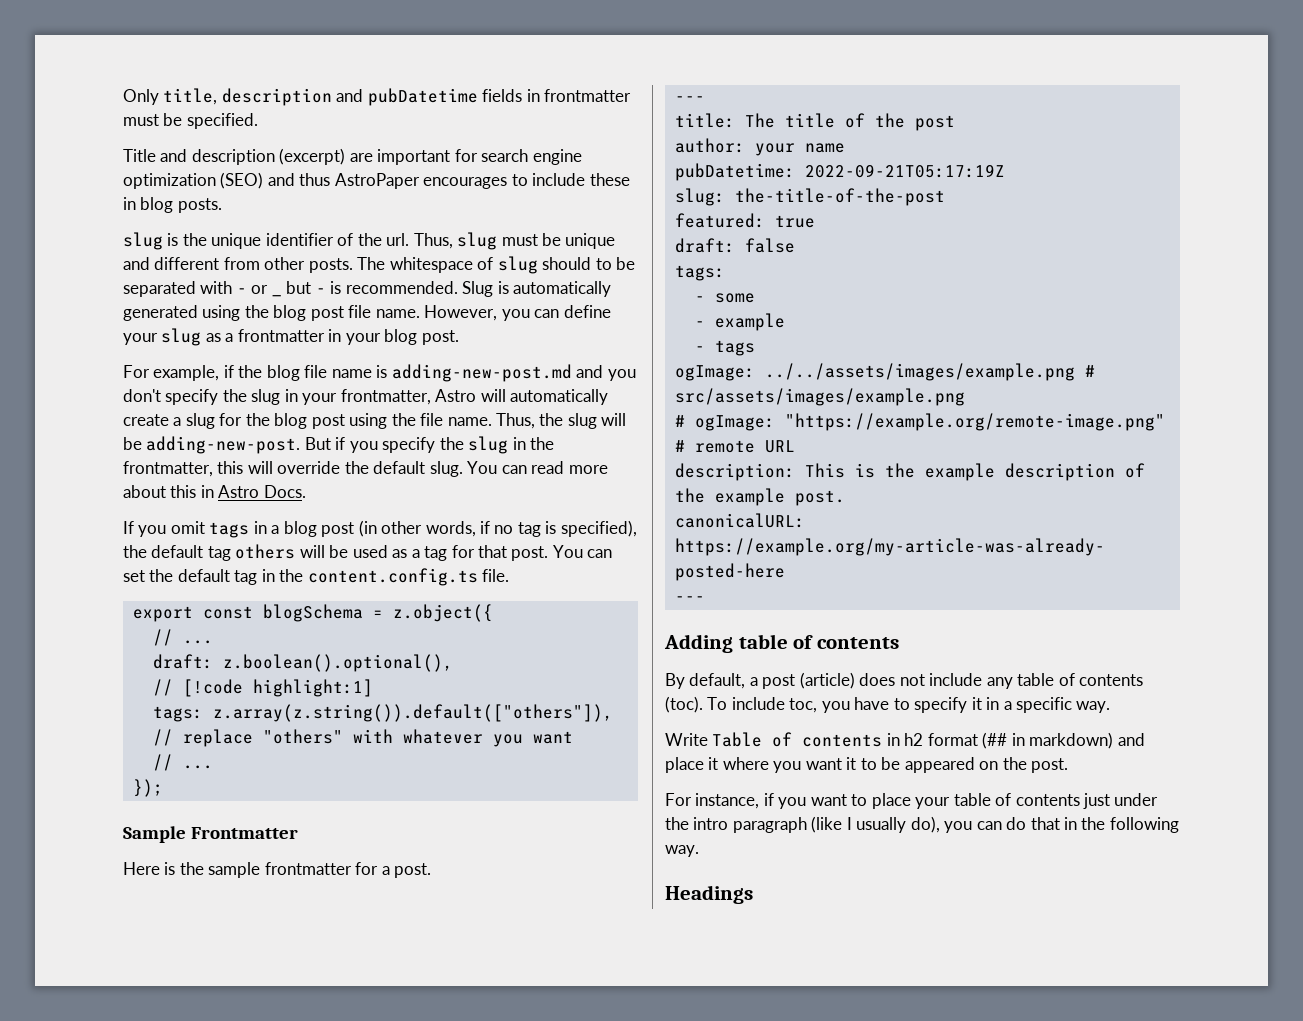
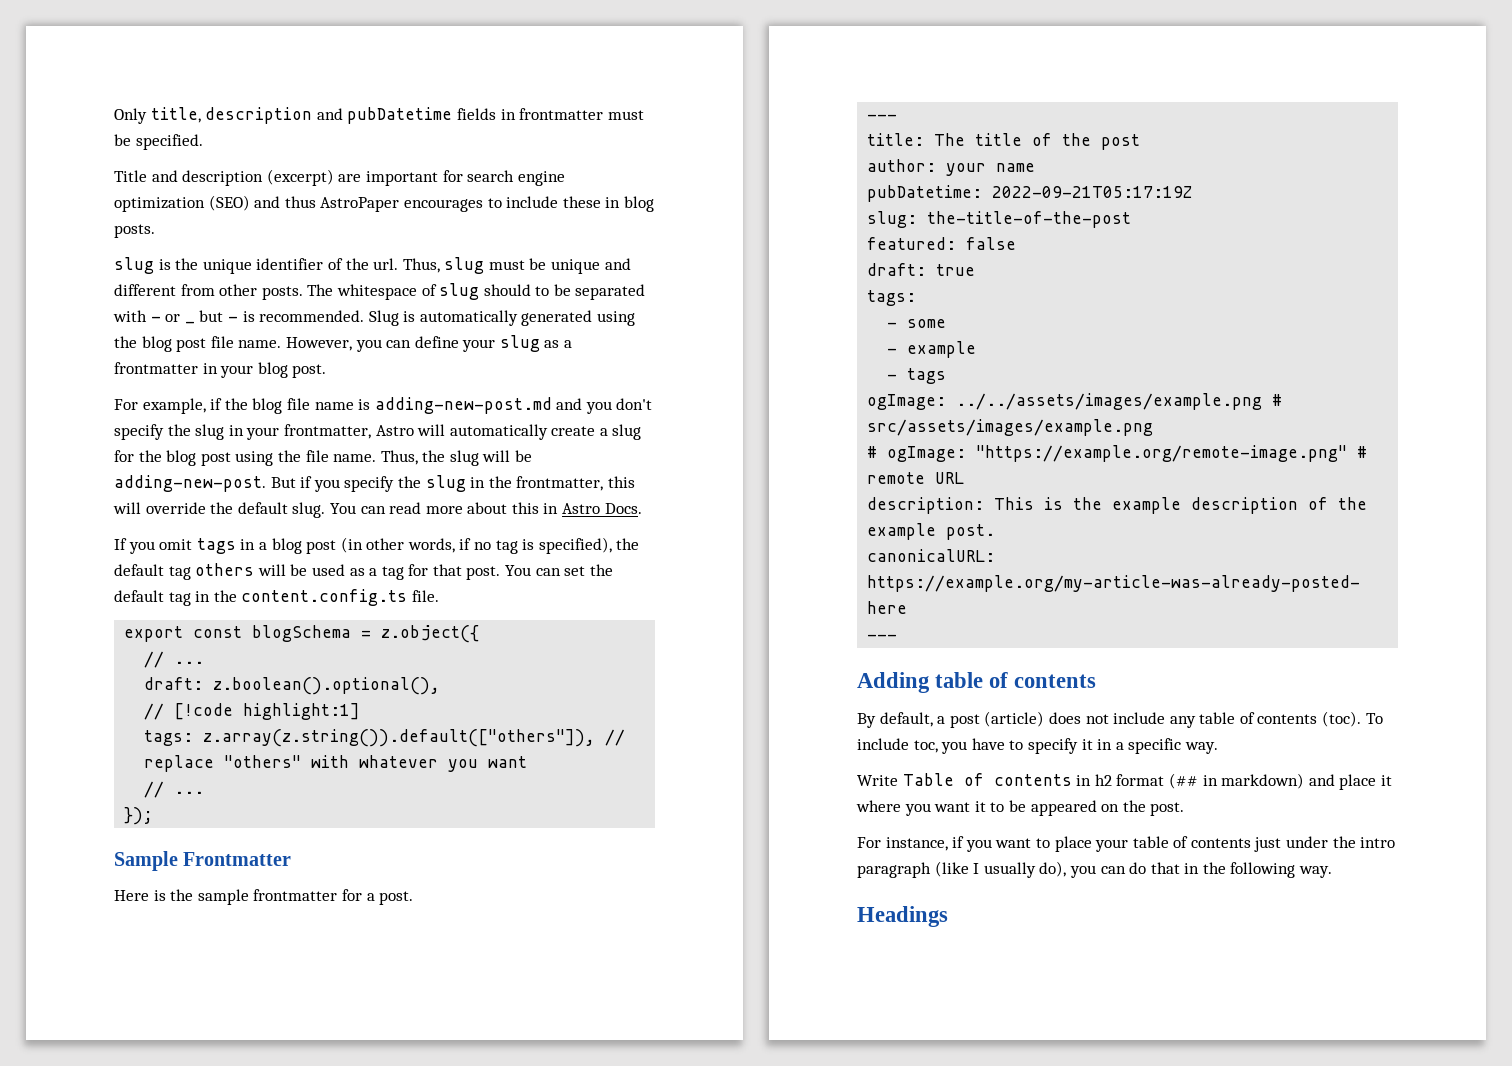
- featured: true
- draft: false
+ featured: false
+ draft: true

